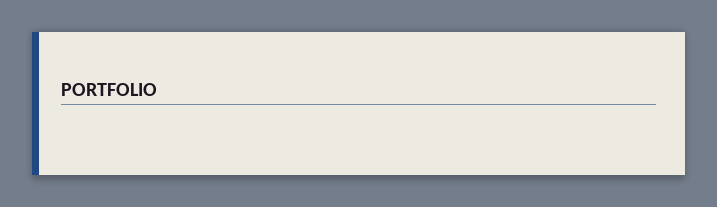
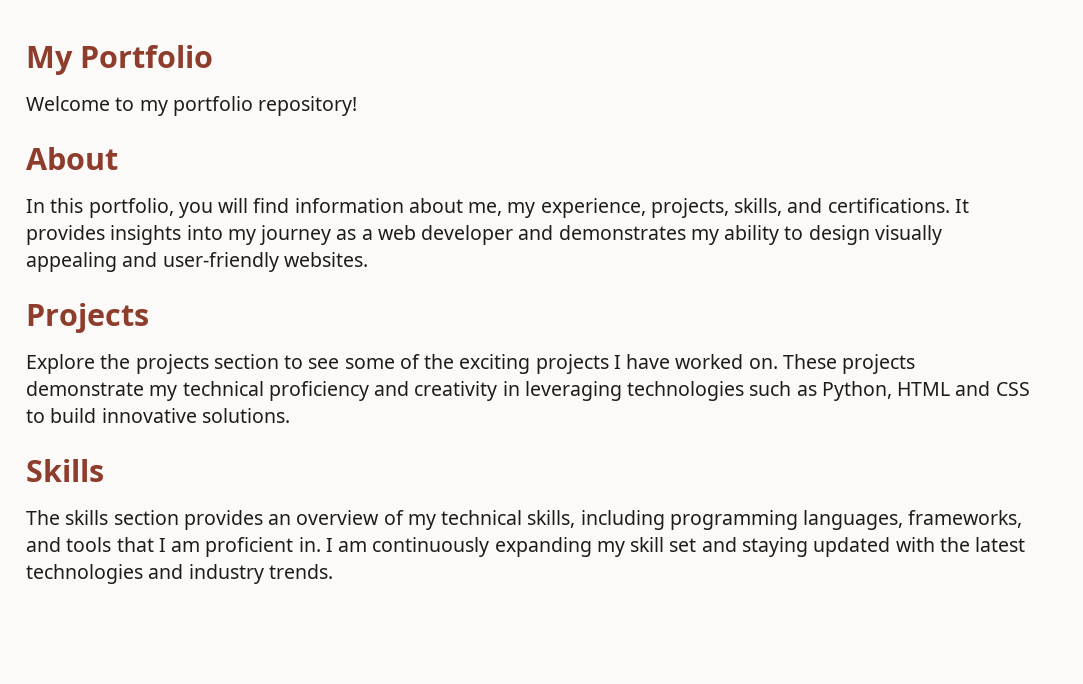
- PORTFOLIO
+ My Portfolio
+ Welcome to my portfolio repository!
+ About
+ In this portfolio, you will find information about me, my experience, projects, skills, and certifications. It provides insights into my journey as a web developer and demonstrates my ability to design visually appealing and user-friendly websites.
+ Projects
+ Explore the projects section to see some of the exciting projects I have worked on. These projects demonstrate my technical proficiency and creativity in leveraging technologies such as Python, HTML and CSS to build innovative solutions.
+ Skills
+ The skills section provides an overview of my technical skills, including programming languages, frameworks, and tools that I am proficient in. I am continuously expanding my skill set and staying updated with the latest technologies and industry trends.

